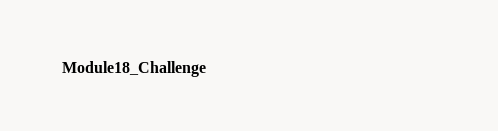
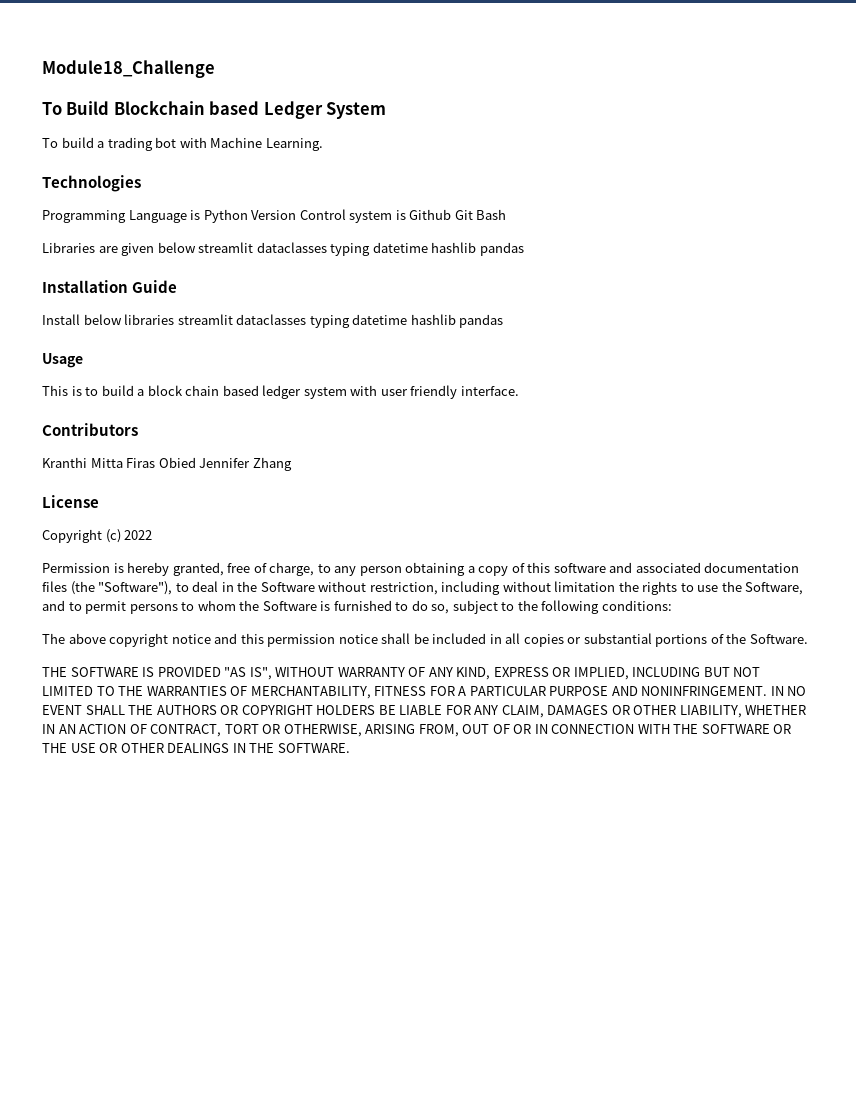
+ To Build Blockchain based Ledger System
+ To build a trading bot with Machine Learning.
+ Technologies
+ Programming Language is Python Version Control system is Github Git Bash
+ Libraries are given below streamlit dataclasses typing datetime hashlib pandas
+ Installation Guide
+ Install below libraries streamlit dataclasses typing datetime hashlib pandas
+ Usage
+ This is to build a block chain based ledger system with user friendly interface.
+ Contributors
+ Kranthi Mitta Firas Obied Jennifer Zhang
+ License
+ Copyright (c) 2022
+ Permission is hereby granted, free of charge, to any person obtaining a copy of this software and associated documentation files (the "Software"), to deal in the Software without restriction, including without limitation the rights to use the Software, and to permit persons to whom the Software is furnished to do so, subject to the following conditions:
+ The above copyright notice and this permission notice shall be included in all copies or substantial portions of the Software.
+ THE SOFTWARE IS PROVIDED "AS IS", WITHOUT WARRANTY OF ANY KIND, EXPRESS OR IMPLIED, INCLUDING BUT NOT LIMITED TO THE WARRANTIES OF MERCHANTABILITY, FITNESS FOR A PARTICULAR PURPOSE AND NONINFRINGEMENT. IN NO EVENT SHALL THE AUTHORS OR COPYRIGHT HOLDERS BE LIABLE FOR ANY CLAIM, DAMAGES OR OTHER LIABILITY, WHETHER IN AN ACTION OF CONTRACT, TORT OR OTHERWISE, ARISING FROM, OUT OF OR IN CONNECTION WITH THE SOFTWARE OR THE USE OR OTHER DEALINGS IN THE SOFTWARE.

